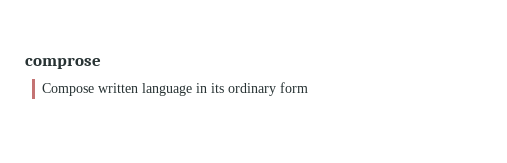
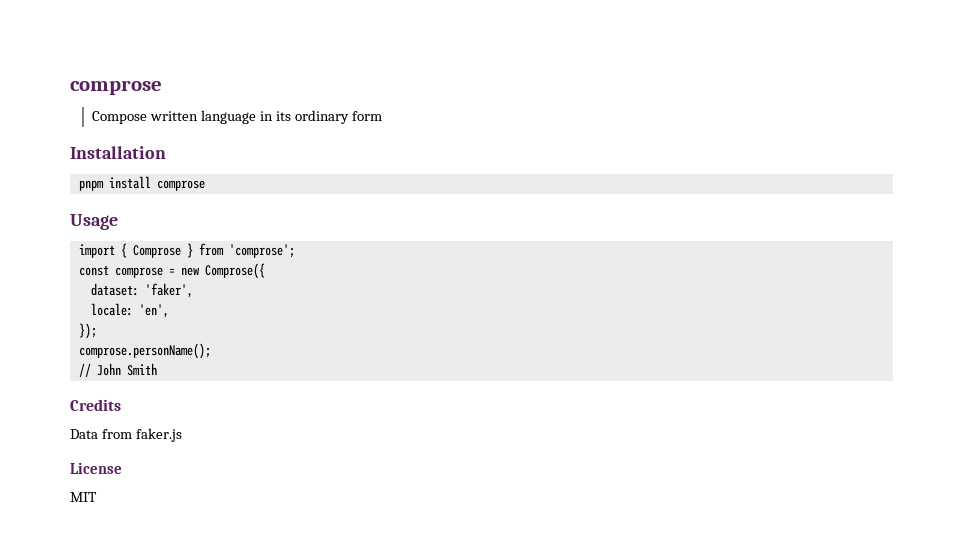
+ Installation
+ pnpm install comprose
+ Usage
+ import { Comprose } from 'comprose';
+ const comprose = new Comprose({
+ dataset: 'faker',
+ locale: 'en',
+ });
+ comprose.personName();
+ // John Smith
+ Credits
+ Data from faker.js
+ License
+ MIT

